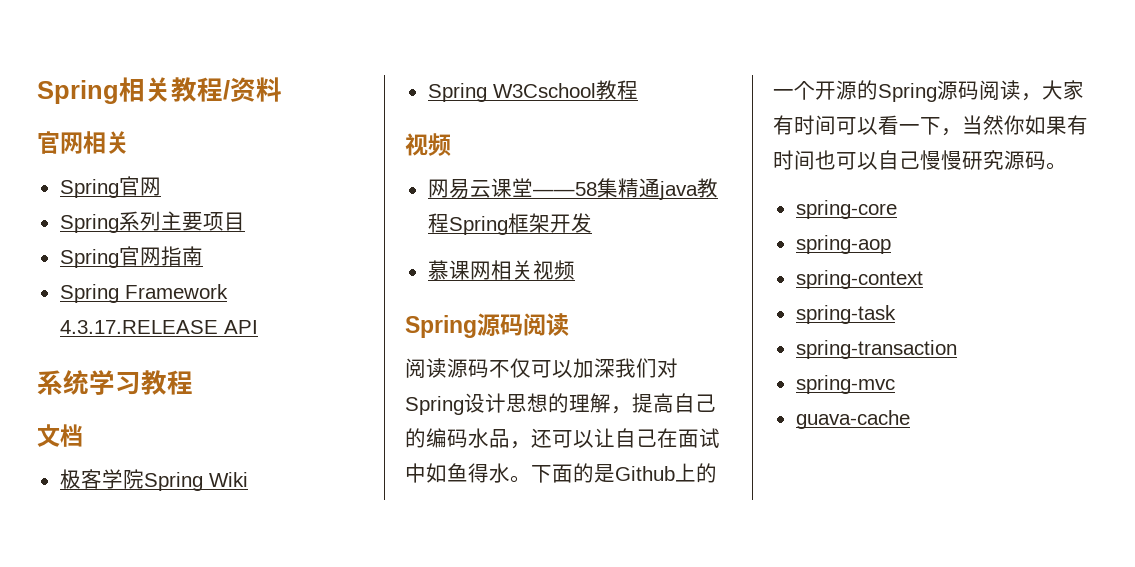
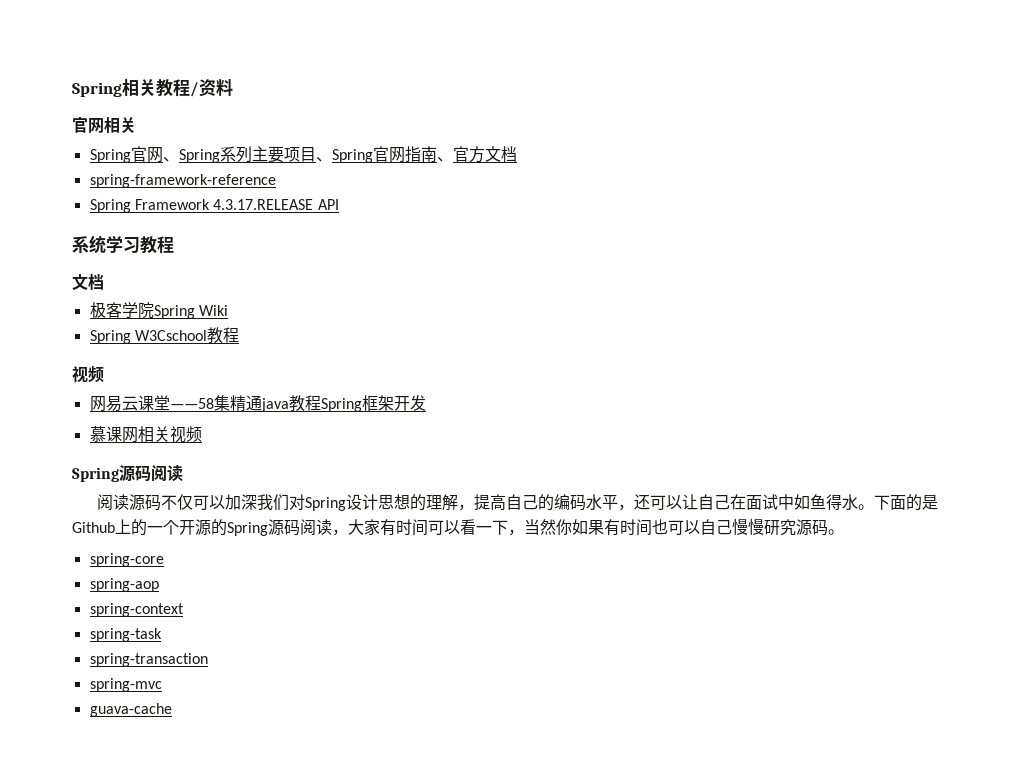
  官网相关
- Spring官网
- Spring系列主要项目
- Spring官网指南
+ Spring官网、Spring系列主要项目、Spring官网指南、官方文档
+ spring-framework-reference
- 阅读源码不仅可以加深我们对Spring设计思想的理解，提高自己的编码水品，还可以让自己在面试中如鱼得水。
+ 阅读源码不仅可以加深我们对Spring设计思想的理解，提高自己的编码水平，还可以让自己在面试中如鱼得水。

